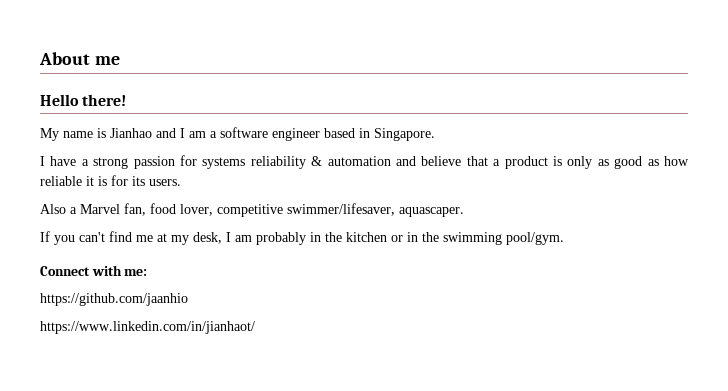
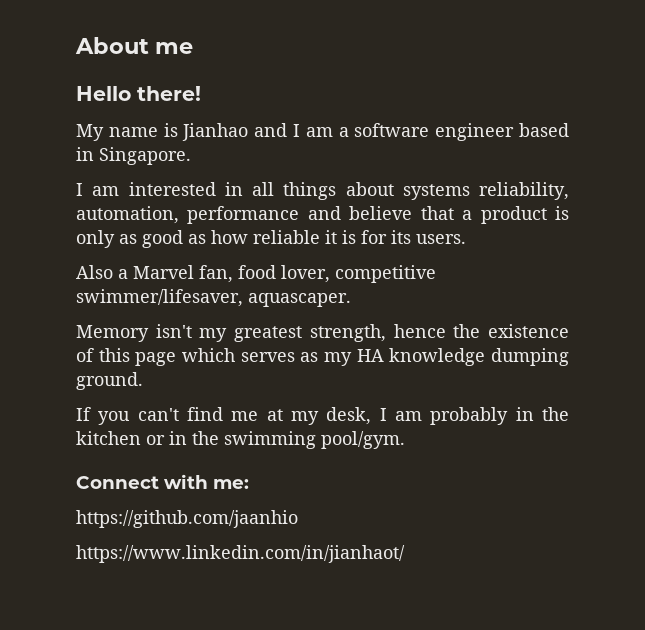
- I have a strong passion for systems reliability & automation and believe that a product is only as good as how reliable it is for its users.
+ I am interested in all things about systems reliability, automation, performance and believe that a product is only as good as how reliable it is for its users.
+ Memory isn't my greatest strength, hence the existence of this page which serves as my HA knowledge dumping ground.

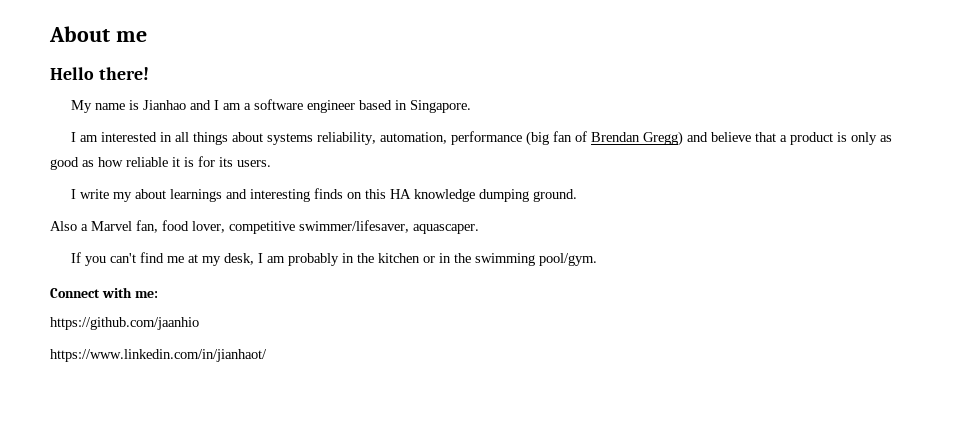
- I am interested in all things about systems reliability, automation, performance and believe that a product is only as good as how reliable it is for its users.
+ I am interested in all things about systems reliability, automation, performance (big fan of Brendan Gregg) and believe that a product is only as good as how reliable it is for its users.
+ I write my about learnings and interesting finds on this HA knowledge dumping ground.
- Memory isn't my greatest strength, hence the existence of this page which serves as my HA knowledge dumping ground.

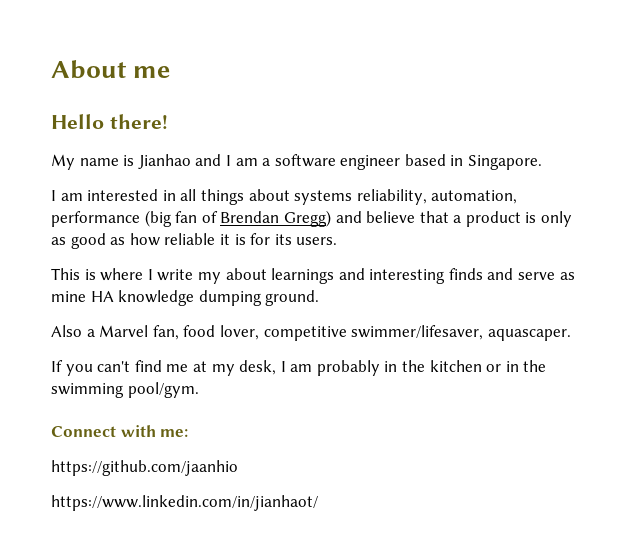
- I write my about learnings and interesting finds on this HA knowledge dumping ground.
+ This is where I write my about learnings and interesting finds and serve as mine HA knowledge dumping ground.

